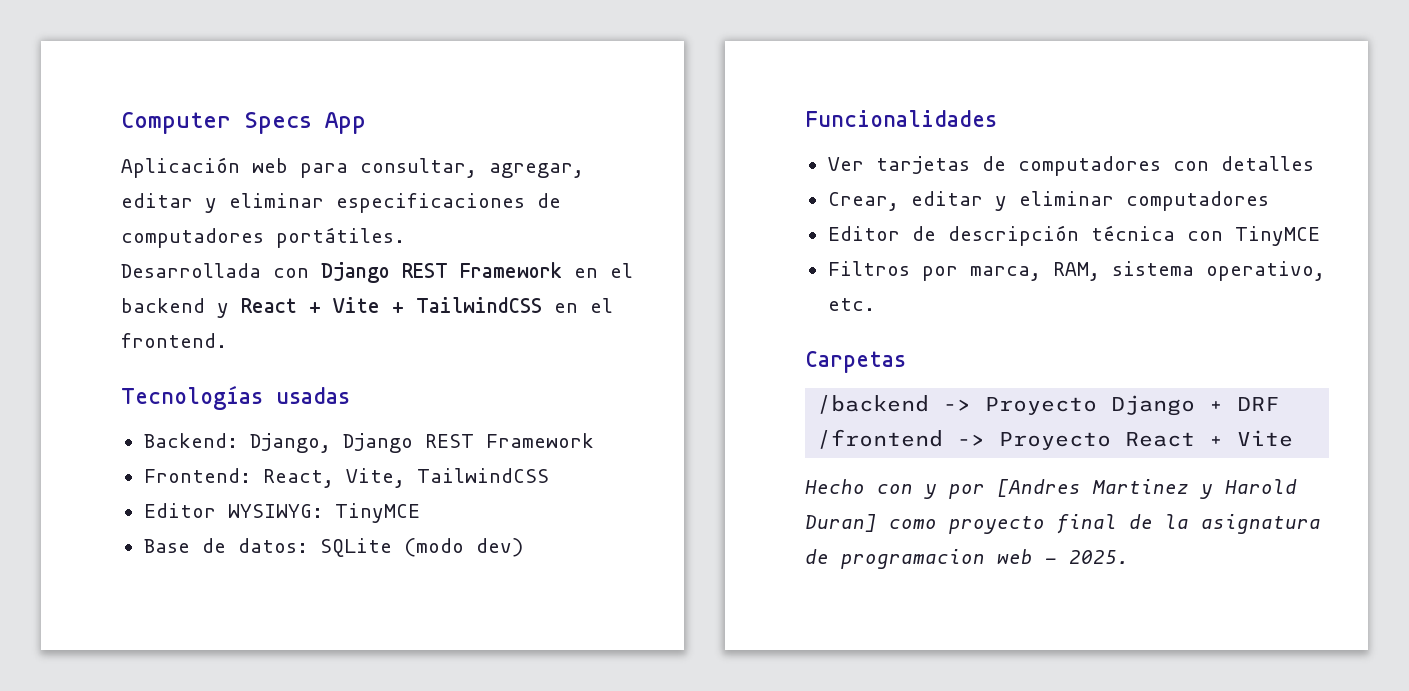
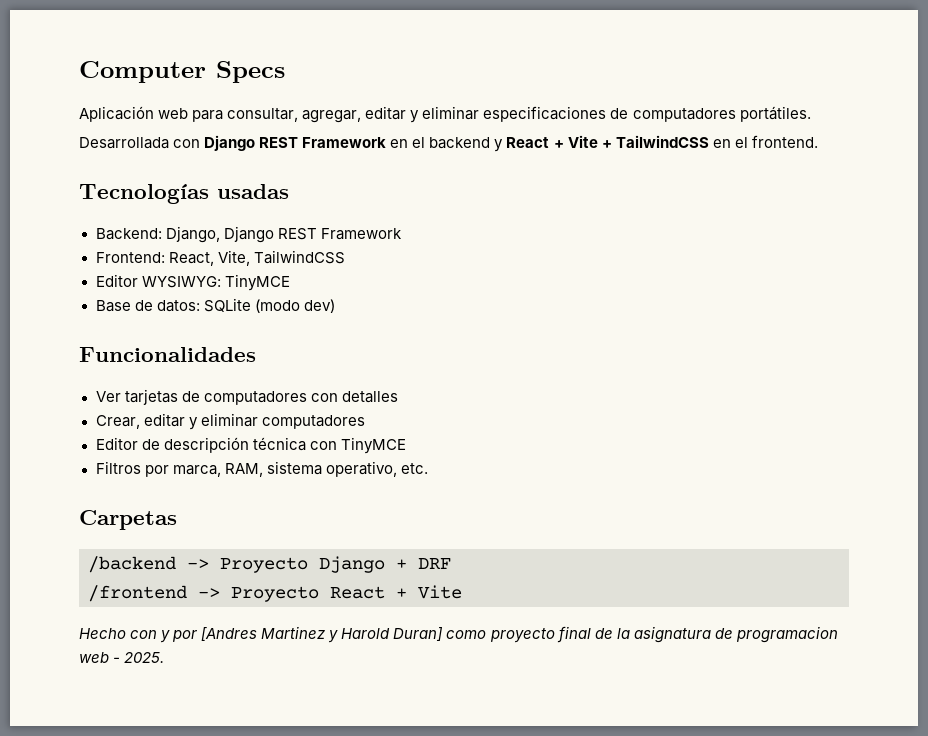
- Computer Specs App
+ Computer Specs

